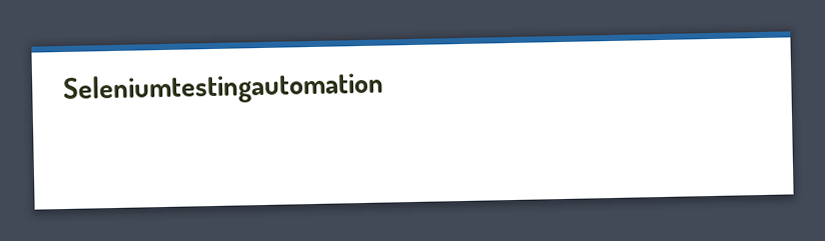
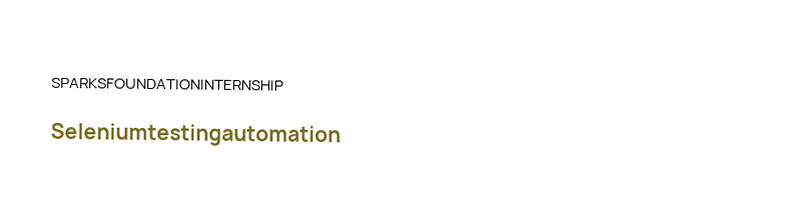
+ SPARKSFOUNDATIONINTERNSHIP

